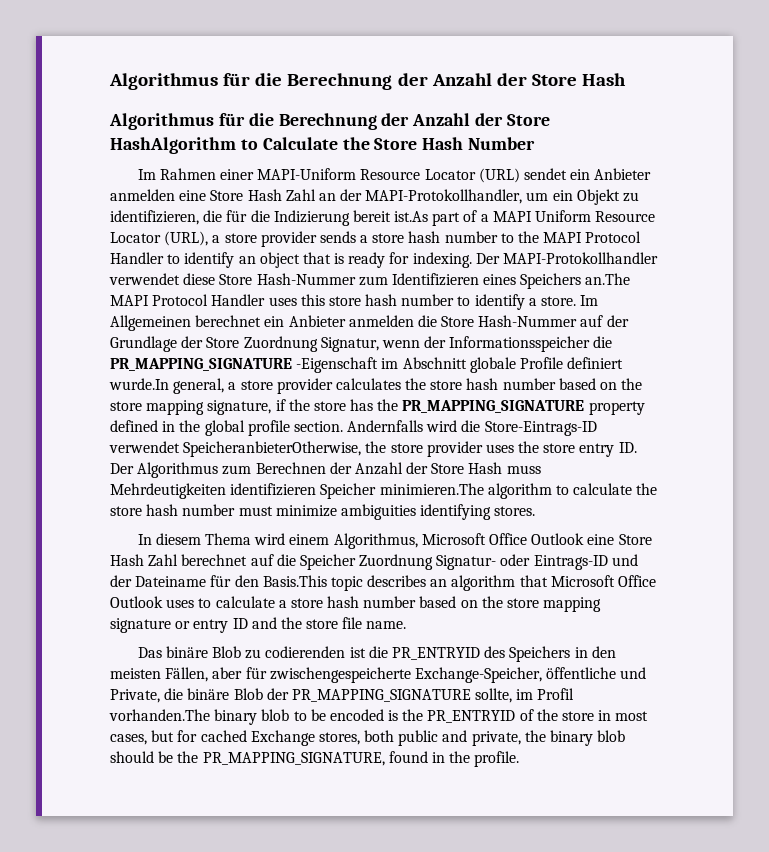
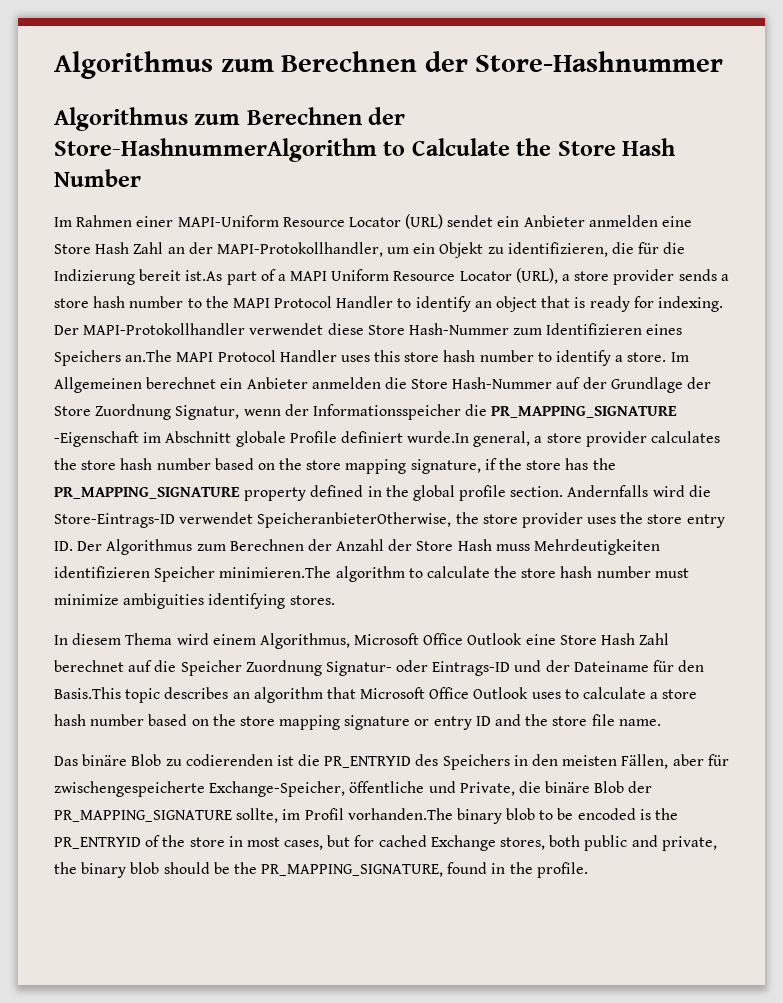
- Algorithmus für die Berechnung der Anzahl der Store Hash
- Algorithmus für die Berechnung der Anzahl der Store HashAlgorithm to Calculate the Store Hash Number
+ Algorithmus zum Berechnen der Store-Hashnummer
+ Algorithmus zum Berechnen der Store-HashnummerAlgorithm to Calculate the Store Hash Number

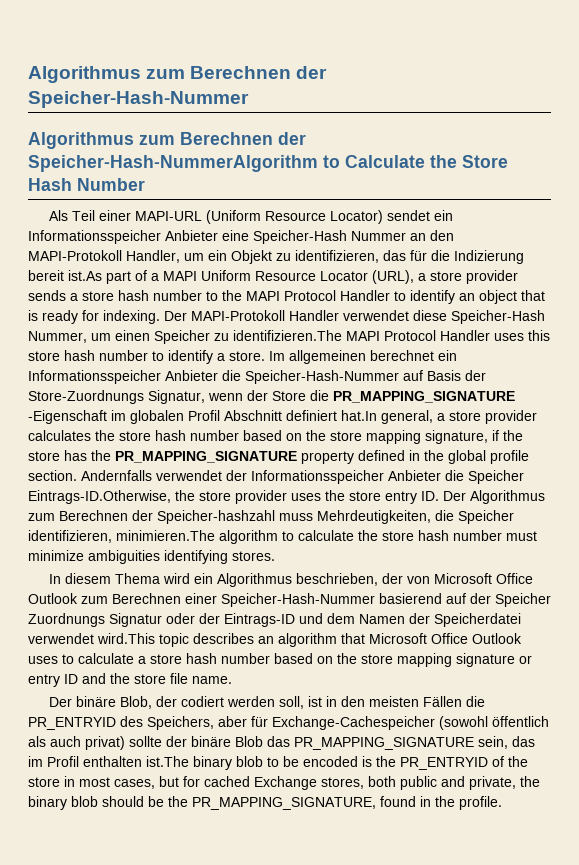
- Algorithmus zum Berechnen der Store-Hashnummer
- Algorithmus zum Berechnen der Store-HashnummerAlgorithm to Calculate the Store Hash Number
+ Algorithmus zum Berechnen der Speicher-Hash-Nummer
+ Algorithmus zum Berechnen der Speicher-Hash-NummerAlgorithm to Calculate the Store Hash Number
- Im Rahmen einer MAPI-Uniform Resource Locator (URL) sendet ein Anbieter anmelden eine Store Hash Zahl an der MAPI-Protokollhandler, um ein Objekt zu identifizieren, die für die Indizierung bereit ist.As part of a MAPI Uniform Resource Locator (URL), a store provider sends a store hash number to the MAPI Protocol Handler to identify an object that is ready for indexing.
+ Als Teil einer MAPI-URL (Uniform Resource Locator) sendet ein Informationsspeicher Anbieter eine Speicher-Hash Nummer an den MAPI-Protokoll Handler, um ein Objekt zu identifizieren, das für die Indizierung bereit ist.As part of a MAPI Uniform Resource Locator (URL), a store provider sends a store hash number to the MAPI Protocol Handler to identify an object that is ready for indexing.
- Der MAPI-Protokollhandler verwendet diese Store Hash-Nummer zum Identifizieren eines Speichers an.The MAPI Protocol Handler uses this store hash number to identify a store.
+ Der MAPI-Protokoll Handler verwendet diese Speicher-Hash Nummer, um einen Speicher zu identifizieren.The MAPI Protocol Handler uses this store hash number to identify a store.
- Im Allgemeinen berechnet ein Anbieter anmelden die Store Hash-Nummer auf der Grundlage der Store Zuordnung Signatur, wenn der Informationsspeicher die PR_MAPPING_SIGNATURE -Eigenschaft im Abschnitt globale Profile definiert wurde.In general, a store provider calculates the store hash number based on the store mapping signature, if the store has the PR_MAPPING_SIGNATURE property defined in the global profile section.
+ Im allgemeinen berechnet ein Informationsspeicher Anbieter die Speicher-Hash-Nummer auf Basis der Store-Zuordnungs Signatur, wenn der Store die PR_MAPPING_SIGNATURE -Eigenschaft im globalen Profil Abschnitt definiert hat.In general, a store provider calculates the store hash number based on the store mapping signature, if the store has the PR_MAPPING_SIGNATURE property defined in the global profile section.
- Andernfalls wird die Store-Eintrags-ID verwendet SpeicheranbieterOtherwise, the store provider uses the store entry ID. Der Algorithmus zum Berechnen der Anzahl der Store Hash muss Mehrdeutigkeiten identifizieren Speicher minimieren.The algorithm to calculate the store hash number must minimize ambiguities identifying stores.
+ Andernfalls verwendet der Informationsspeicher Anbieter die Speicher Eintrags-ID.Otherwise, the store provider uses the store entry ID. Der Algorithmus zum Berechnen der Speicher-hashzahl muss Mehrdeutigkeiten, die Speicher identifizieren, minimieren.The algorithm to calculate the store hash number must minimize ambiguities identifying stores.
- In diesem Thema wird einem Algorithmus, Microsoft Office Outlook eine Store Hash Zahl berechnet auf die Speicher Zuordnung Signatur- oder Eintrags-ID und der Dateiname für den Basis.This topic describes an algorithm that Microsoft Office Outlook uses to calculate a store hash number based on the store mapping signature or entry ID and the store file name.
+ In diesem Thema wird ein Algorithmus beschrieben, der von Microsoft Office Outlook zum Berechnen einer Speicher-Hash-Nummer basierend auf der Speicher Zuordnungs Signatur oder der Eintrags-ID und dem Namen der Speicherdatei verwendet wird.This topic describes an algorithm that Microsoft Office Outlook uses to calculate a store hash number based on the store mapping signature or entry ID and the store file name.
- Das binäre Blob zu codierenden ist die PR_ENTRYID des Speichers in den meisten Fällen, aber für zwischengespeicherte Exchange-Speicher, öffentliche und Private, die binäre Blob der PR_MAPPING_SIGNATURE sollte, im Profil vorhanden.The binary blob to be encoded is the PR_ENTRYID of the store in most cases, but for cached Exchange stores, both public and private, the binary blob should be the PR_MAPPING_SIGNATURE, found in the profile.
+ Der binäre Blob, der codiert werden soll, ist in den meisten Fällen die PR_ENTRYID des Speichers, aber für Exchange-Cachespeicher (sowohl öffentlich als auch privat) sollte der binäre Blob das PR_MAPPING_SIGNATURE sein, das im Profil enthalten ist.The binary blob to be encoded is the PR_ENTRYID of the store in most cases, but for cached Exchange stores, both public and private, the binary blob should be the PR_MAPPING_SIGNATURE, found in the profile.

